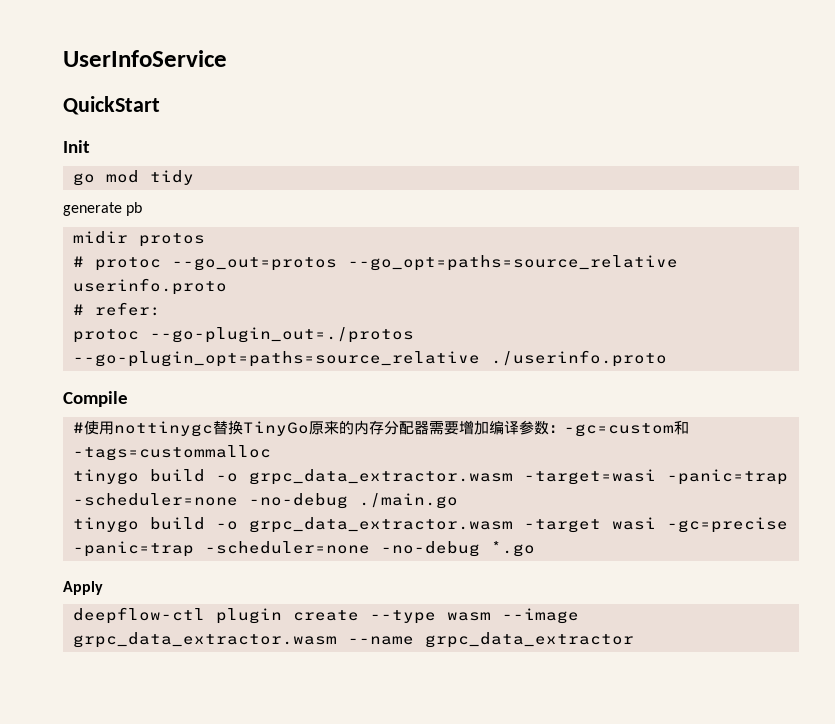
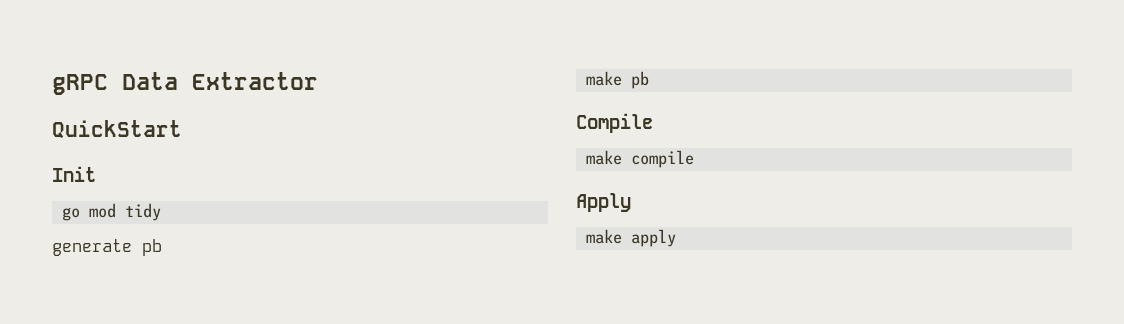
- UserInfoService
+ gRPC Data Extractor
- midir protos
- # protoc --go_out=protos --go_opt=paths=source_relative userinfo.proto
- # refer:
- protoc --go-plugin_out=./protos --go-plugin_opt=paths=source_relative ./userinfo.proto
+ make pb
  Compile
- #使用nottinygc替换TinyGo原来的内存分配器需要增加编译参数：-gc=custom和-tags=custommalloc
- tinygo build -o grpc_data_extractor.wasm -target=wasi -panic=trap -scheduler=none -no-debug ./main.go
- tinygo build -o grpc_data_extractor.wasm -target wasi -gc=precise -panic=trap -scheduler=none -no-debug *.go
+ make compile
  Apply
- deepflow-ctl plugin create --type wasm --image grpc_data_extractor.wasm --name grpc_data_extractor
+ make apply

